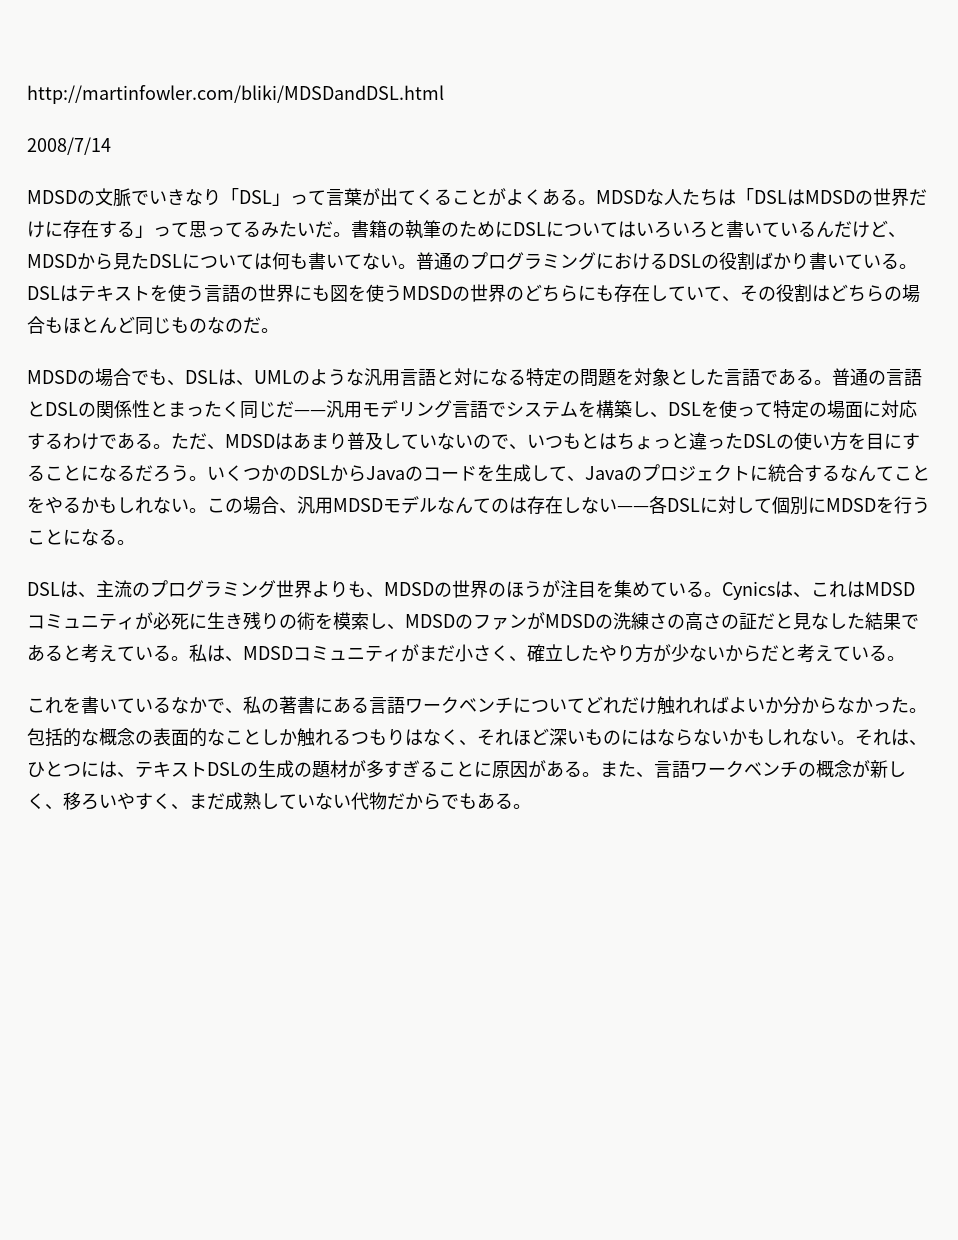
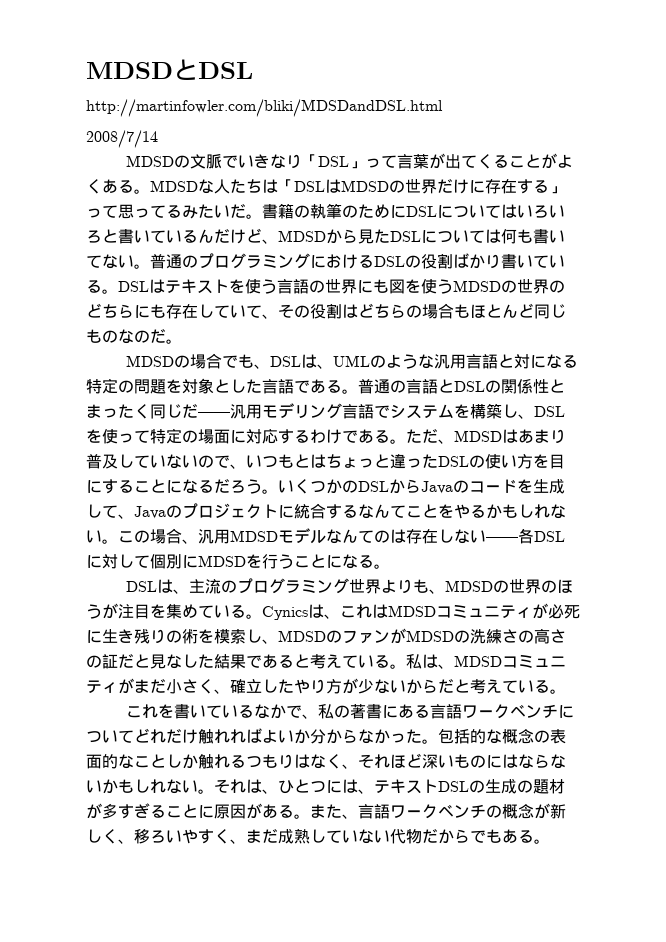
+ MDSDとDSL

